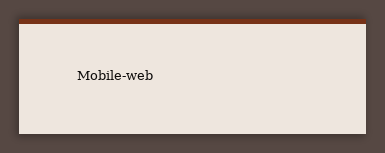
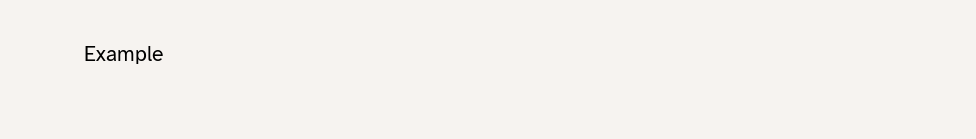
- Mobile-web
+ Example

